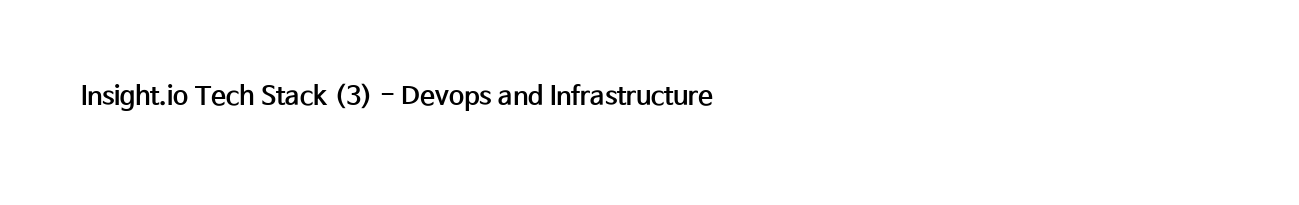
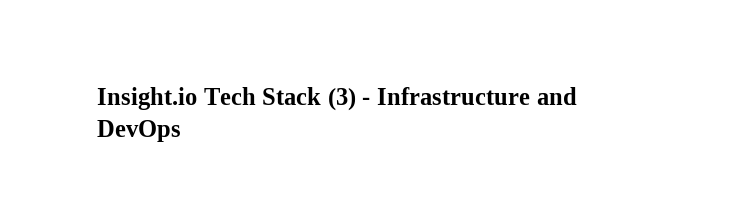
- Insight.io Tech Stack (3) - Devops and Infrastructure
+ Insight.io Tech Stack (3) - Infrastructure and DevOps

